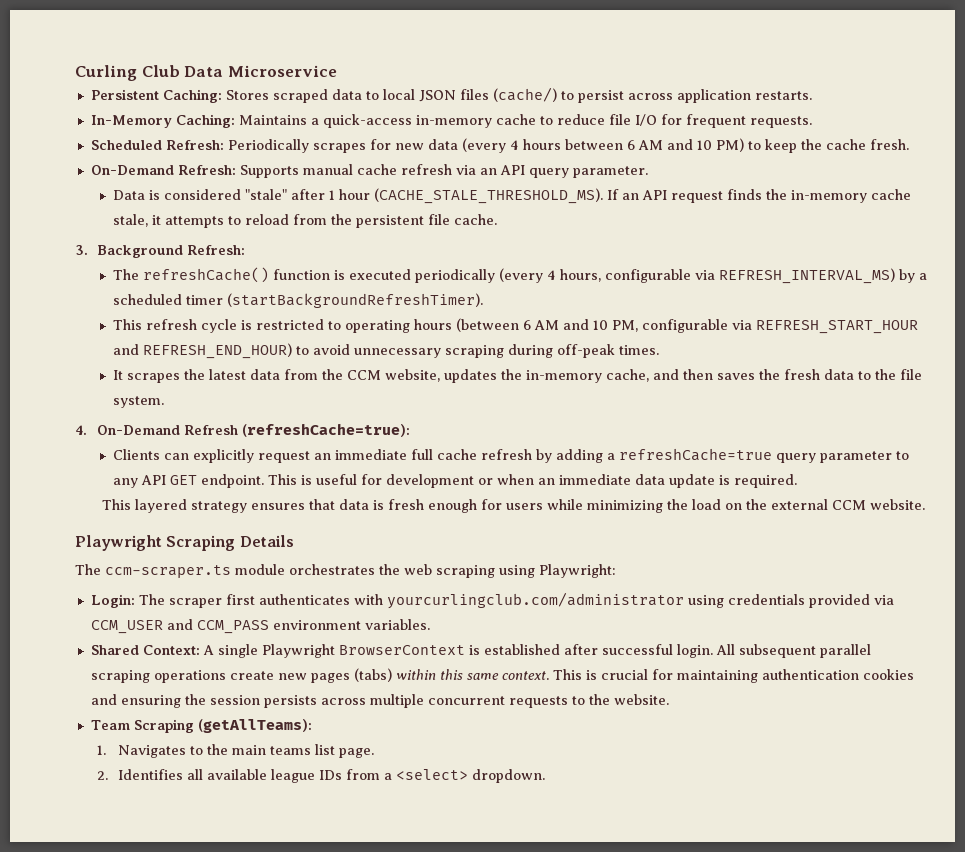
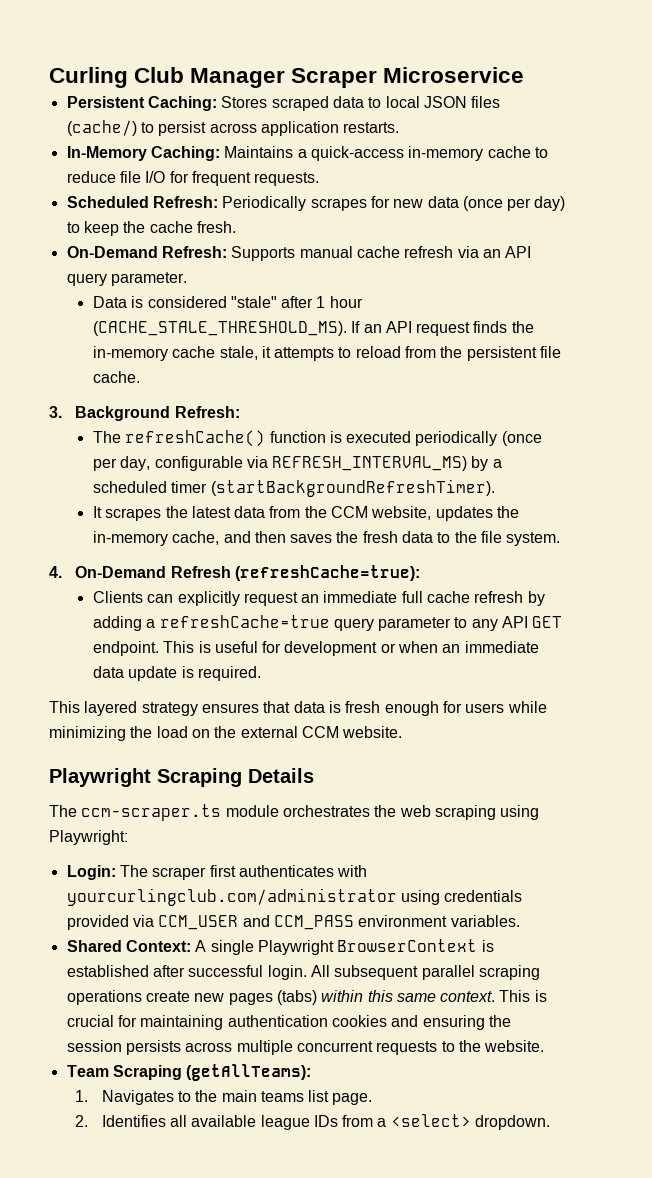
- Curling Club Data Microservice
+ Curling Club Manager Scraper Microservice
- Scheduled Refresh: Periodically scrapes for new data (every 4 hours between 6 AM and 10 PM) to keep the cache fresh.
+ Scheduled Refresh: Periodically scrapes for new data (once per day) to keep the cache fresh.
- The refreshCache() function is executed periodically (every 4 hours, configurable via REFRESH_INTERVAL_MS) by a scheduled timer (startBackgroundRefreshTimer).
+ The refreshCache() function is executed periodically (once per day, configurable via REFRESH_INTERVAL_MS) by a scheduled timer (startBackgroundRefreshTimer).
- This refresh cycle is restricted to operating hours (between 6 AM and 10 PM, configurable via REFRESH_START_HOUR and REFRESH_END_HOUR) to avoid unnecessary scraping during off-peak times.

